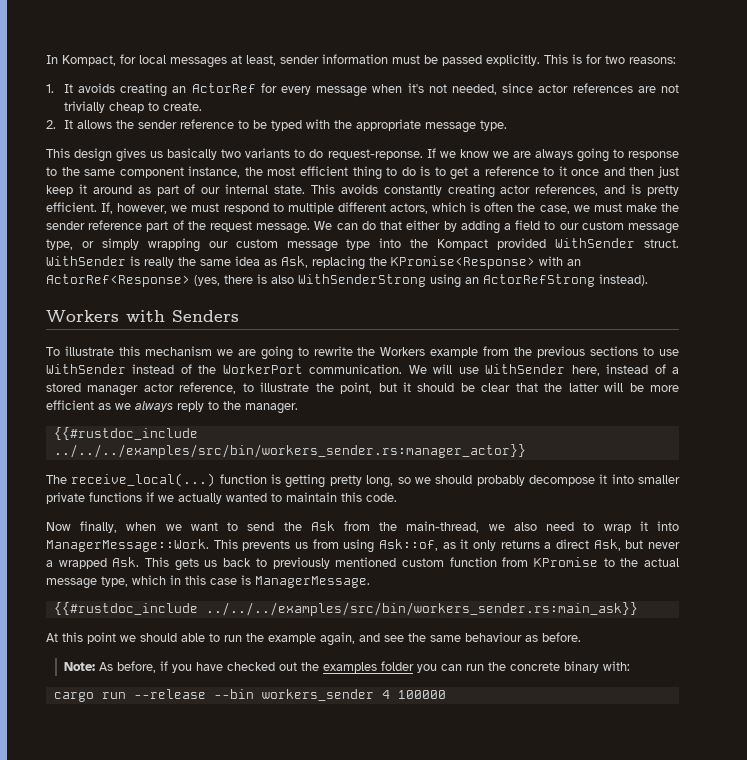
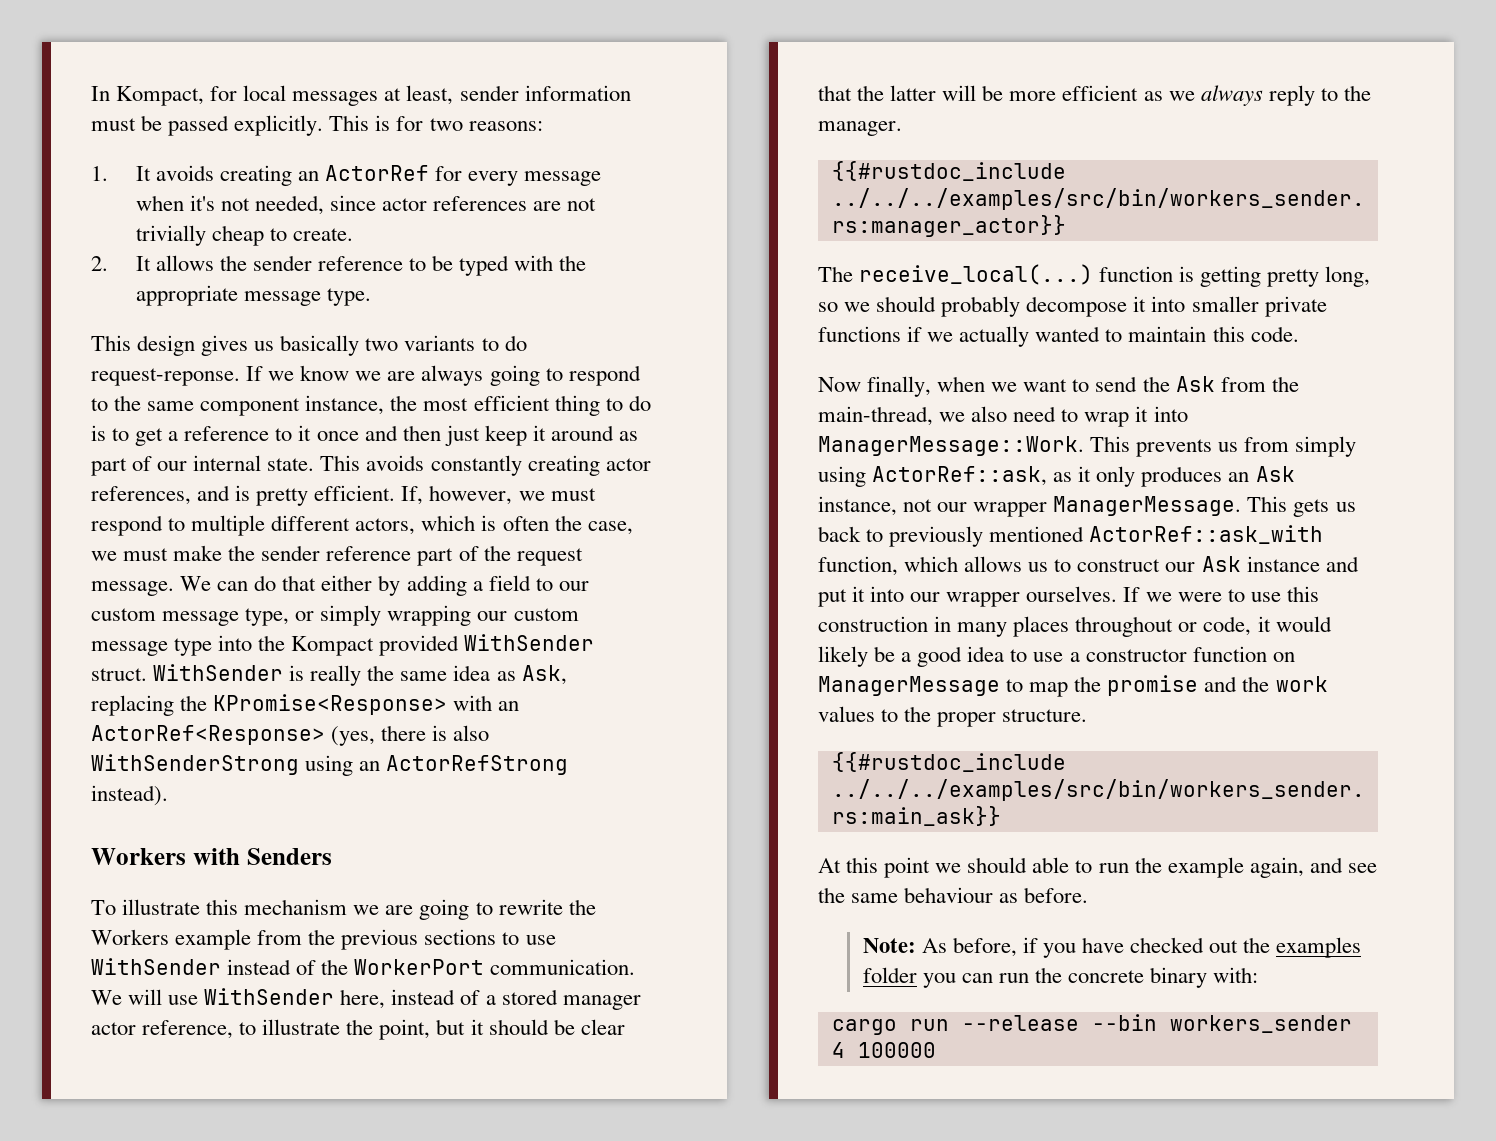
- If we know we are always going to response to the same component instance, the most efficient thing to do is to get a reference to it once and then just keep it around as part of our internal state.
+ If we know we are always going to respond to the same component instance, the most efficient thing to do is to get a reference to it once and then just keep it around as part of our internal state.
- This prevents us from using Ask::of, as it only returns a direct Ask, but never a wrapped Ask. This gets us back to previously mentioned custom function from KPromise to the actual message type, which in this case is ManagerMessage.
+ This prevents us from simply using ActorRef::ask, as it only produces an Ask instance, not our wrapper ManagerMessage. This gets us back to previously mentioned ActorRef::ask_with function, which allows us to construct our Ask instance and put it into our wrapper ourselves. If we were to use this construction in many places throughout or code, it would likely be a good idea to use a constructor function on ManagerMessage to map the promise and the work values to the proper structure.

